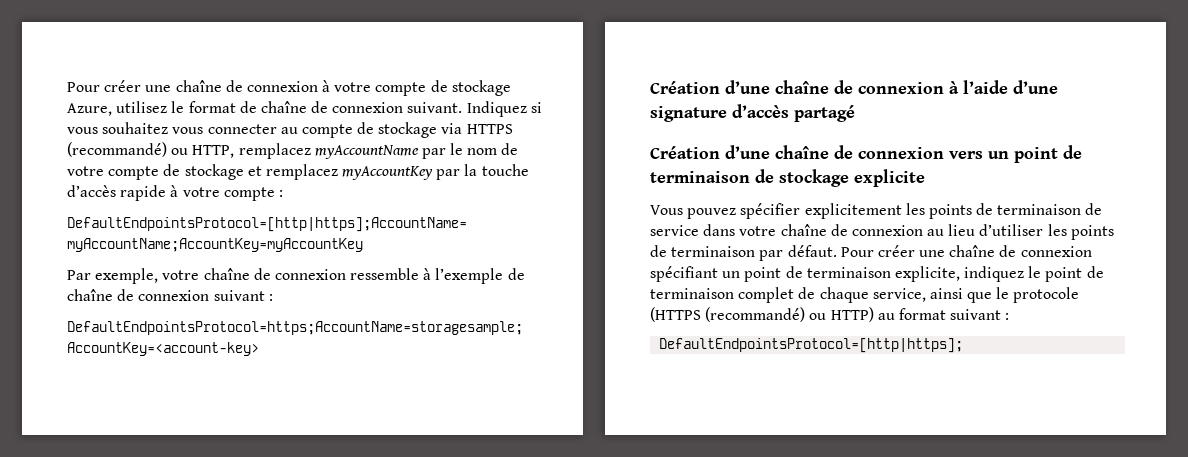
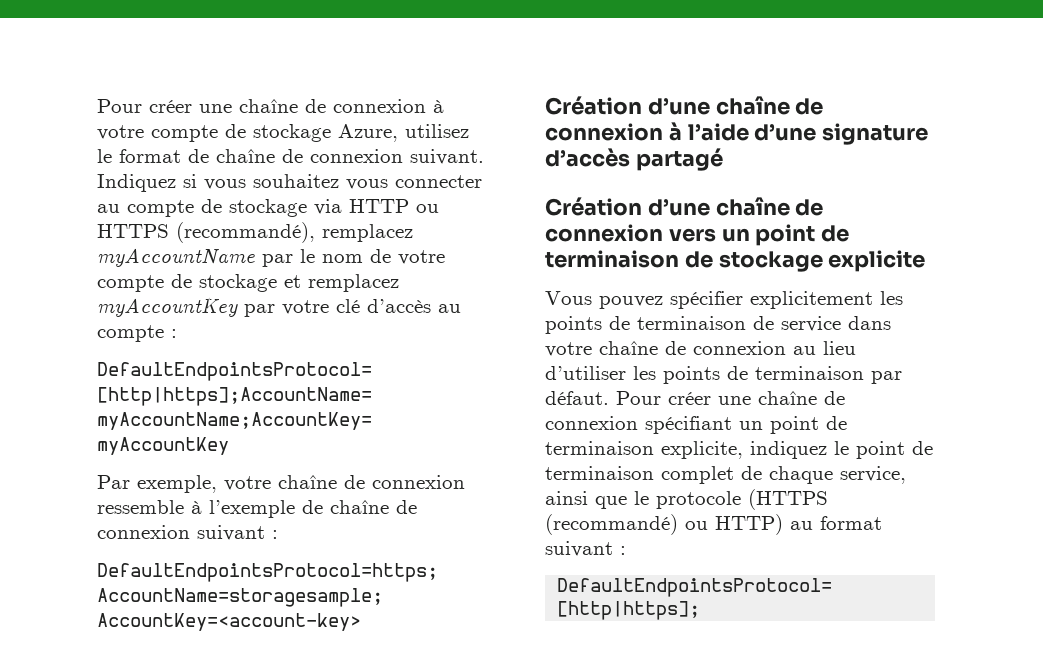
- Indiquez si vous souhaitez vous connecter au compte de stockage via HTTPS (recommandé) ou HTTP, remplacez myAccountName par le nom de votre compte de stockage et remplacez myAccountKey par la touche d’accès rapide à votre compte :
+ Indiquez si vous souhaitez vous connecter au compte de stockage via HTTP ou HTTPS (recommandé), remplacez myAccountName par le nom de votre compte de stockage et remplacez myAccountKey par votre clé d’accès au compte :

